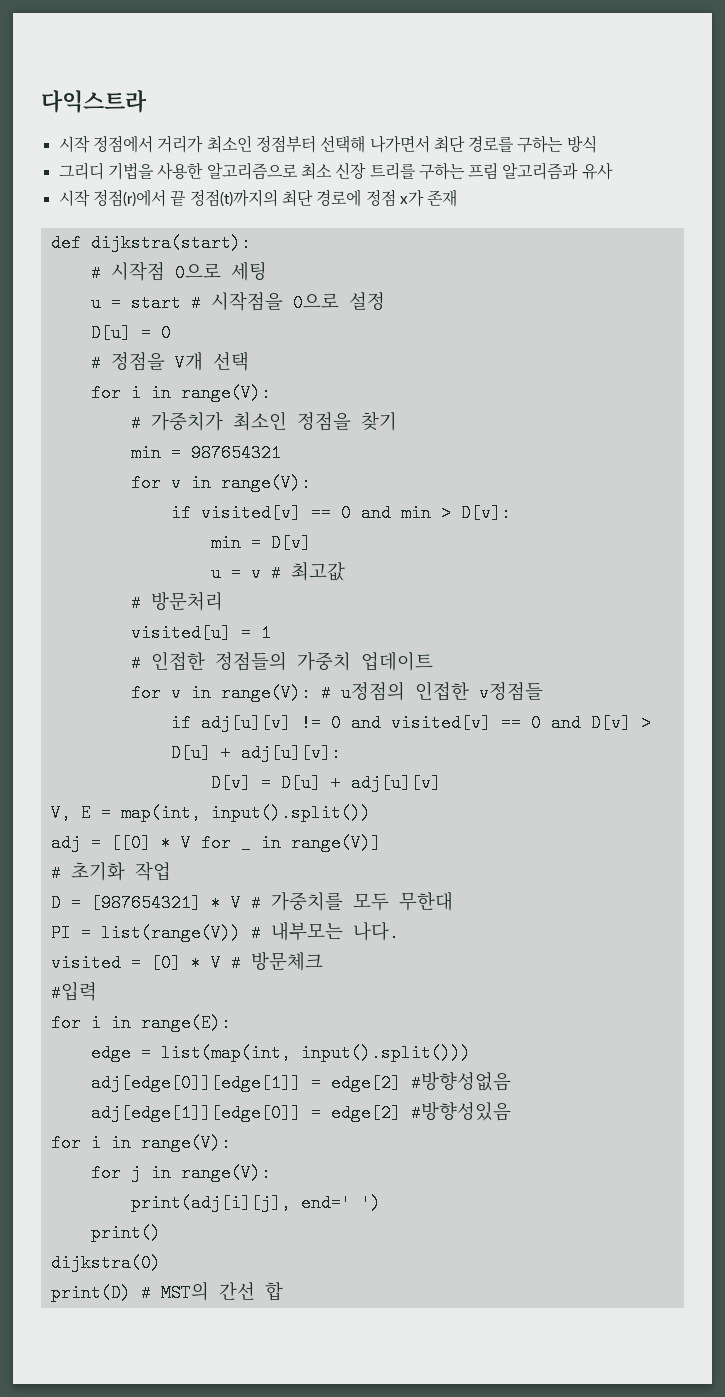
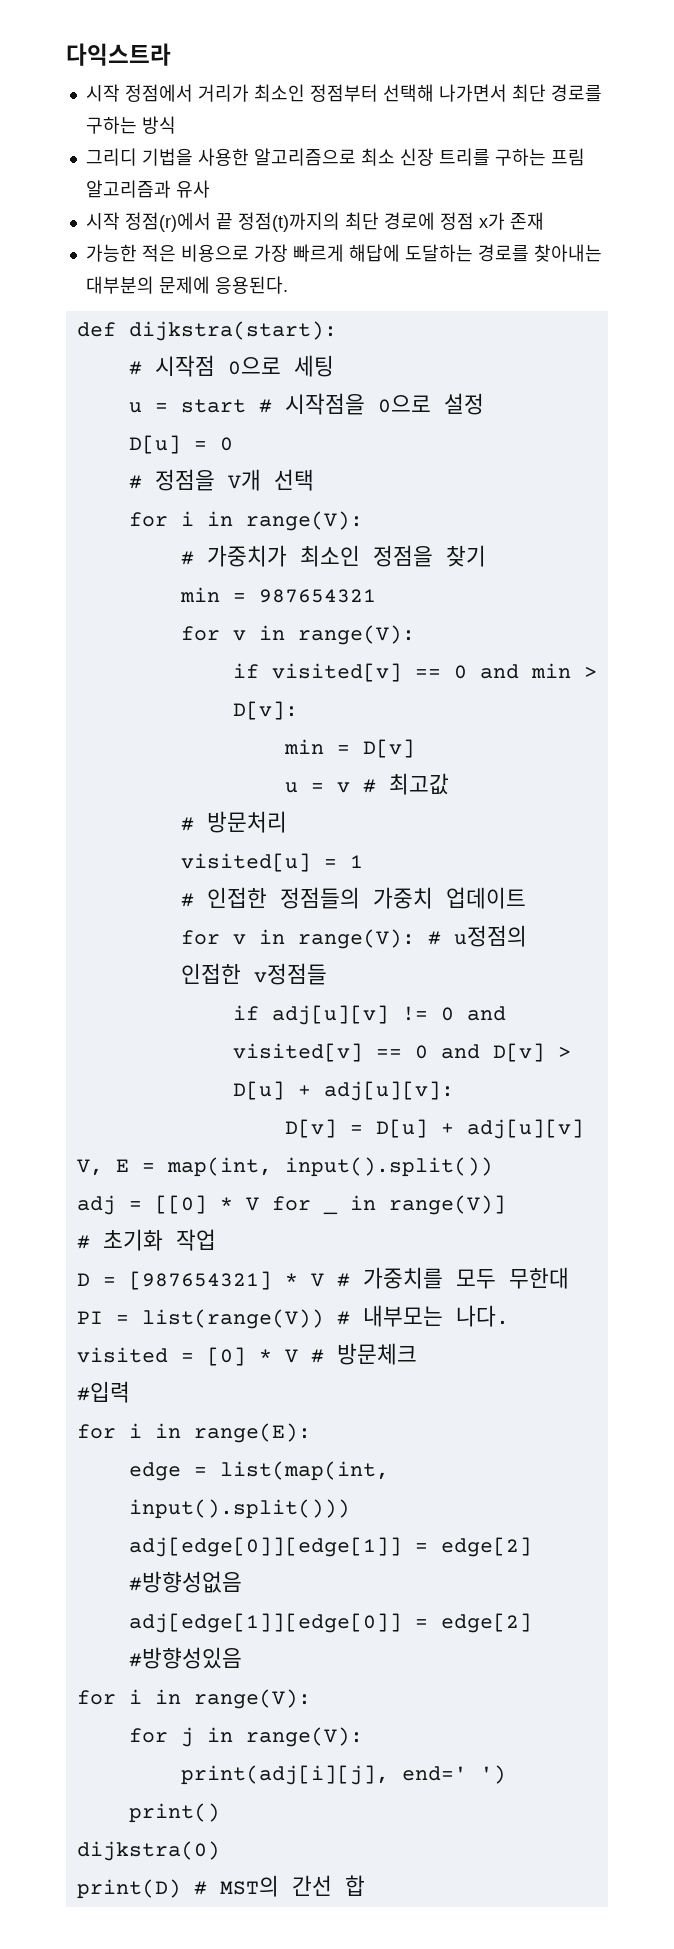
+ 가능한 적은 비용으로 가장 빠르게 해답에 도달하는 경로를 찾아내는 대부분의 문제에 응용된다.

